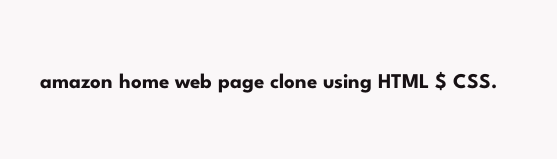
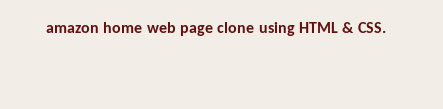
- amazon home web page clone using HTML $ CSS.
+ amazon home web page clone using HTML & CSS.

